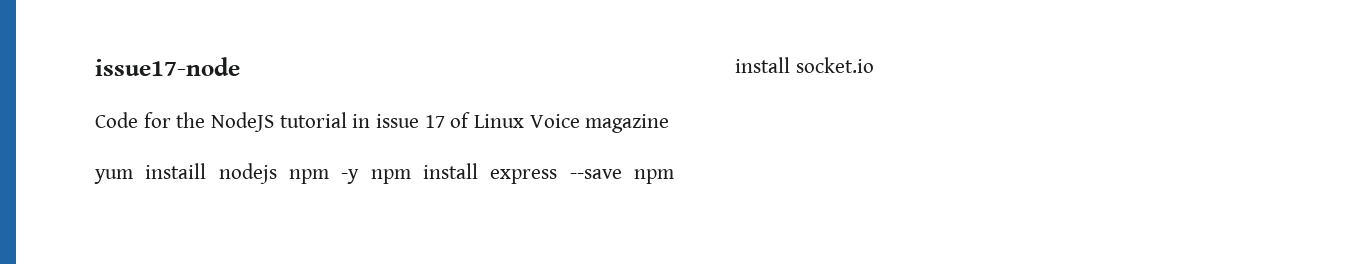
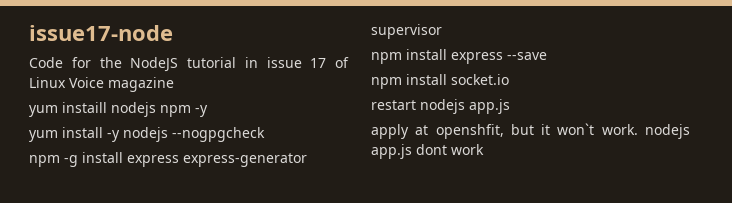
- yum instaill nodejs npm -y npm install express --save npm install socket.io
+ yum instaill nodejs npm -y
+ yum install -y nodejs --nogpgcheck
+ npm -g install express express-generator supervisor
+ npm install express --save
+ npm install socket.io
+ restart nodejs app.js
+ apply at openshfit, but it won`t work. nodejs app.js dont work

